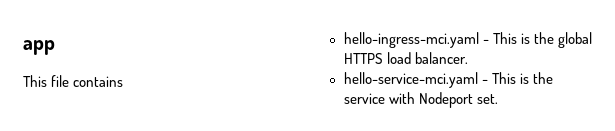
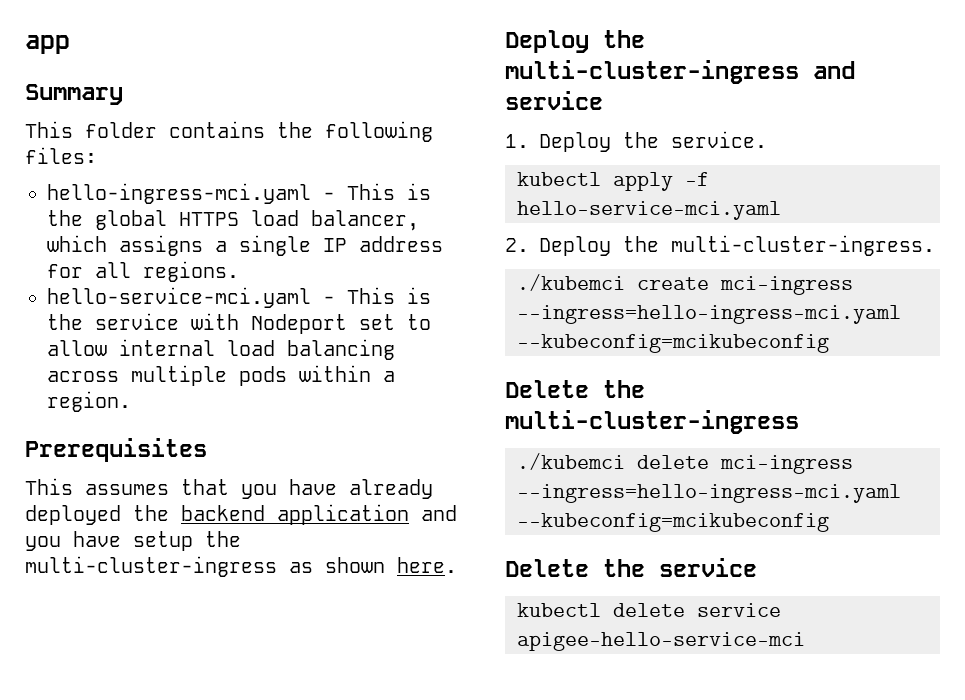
- This file contains
+ Summary
+ This folder contains the following files:
- hello-ingress-mci.yaml - This is the global HTTPS load balancer.
+ hello-ingress-mci.yaml - This is the global HTTPS load balancer, which assigns a single IP address for all regions.
- hello-service-mci.yaml - This is the service with Nodeport set.
+ hello-service-mci.yaml - This is the service with Nodeport set to allow internal load balancing across multiple pods within a region.
+ Prerequisites
+ This assumes that you have already deployed the backend application and you have setup the multi-cluster-ingress as shown here.
+ Deploy the multi-cluster-ingress and service
+ 1. Deploy the service.
+ kubectl apply -f hello-service-mci.yaml
+ 2. Deploy the multi-cluster-ingress.
+ ./kubemci create mci-ingress --ingress=hello-ingress-mci.yaml --kubeconfig=mcikubeconfig
+ Delete the multi-cluster-ingress
+ ./kubemci delete mci-ingress --ingress=hello-ingress-mci.yaml --kubeconfig=mcikubeconfig
+ Delete the service
+ kubectl delete service apigee-hello-service-mci

